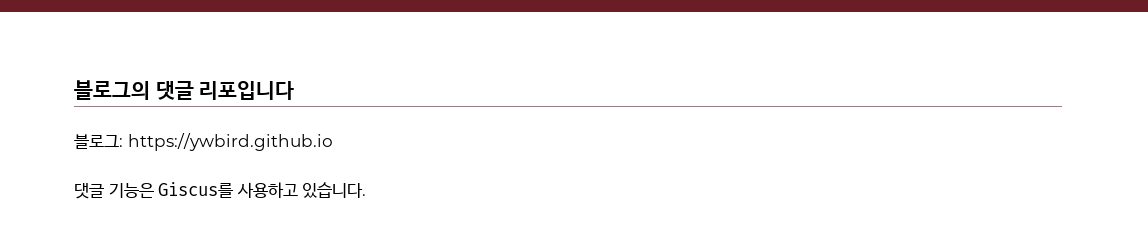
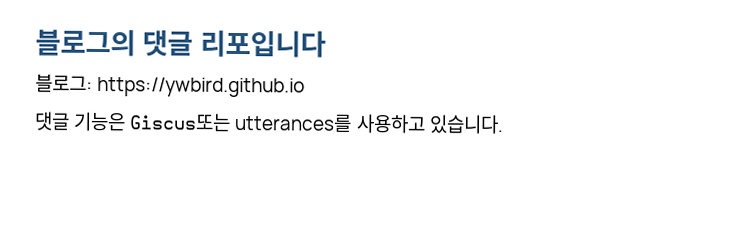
- 댓글 기능은 Giscus를 사용하고 있습니다.
+ 댓글 기능은 Giscus또는 utterances를 사용하고 있습니다.

